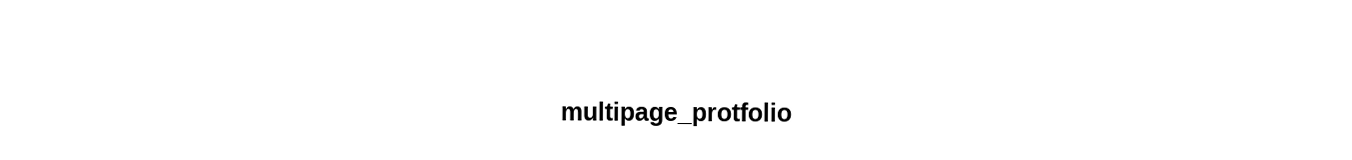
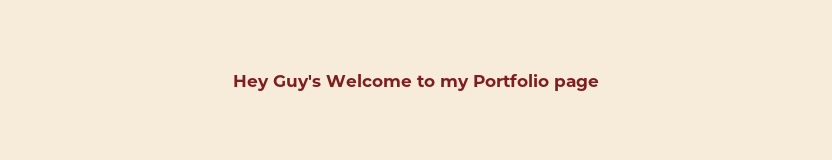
- multipage_protfolio
+ Hey Guy's Welcome to my Portfolio page

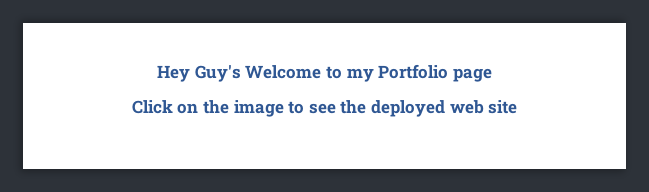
+ Click on the image to see the deployed web site

